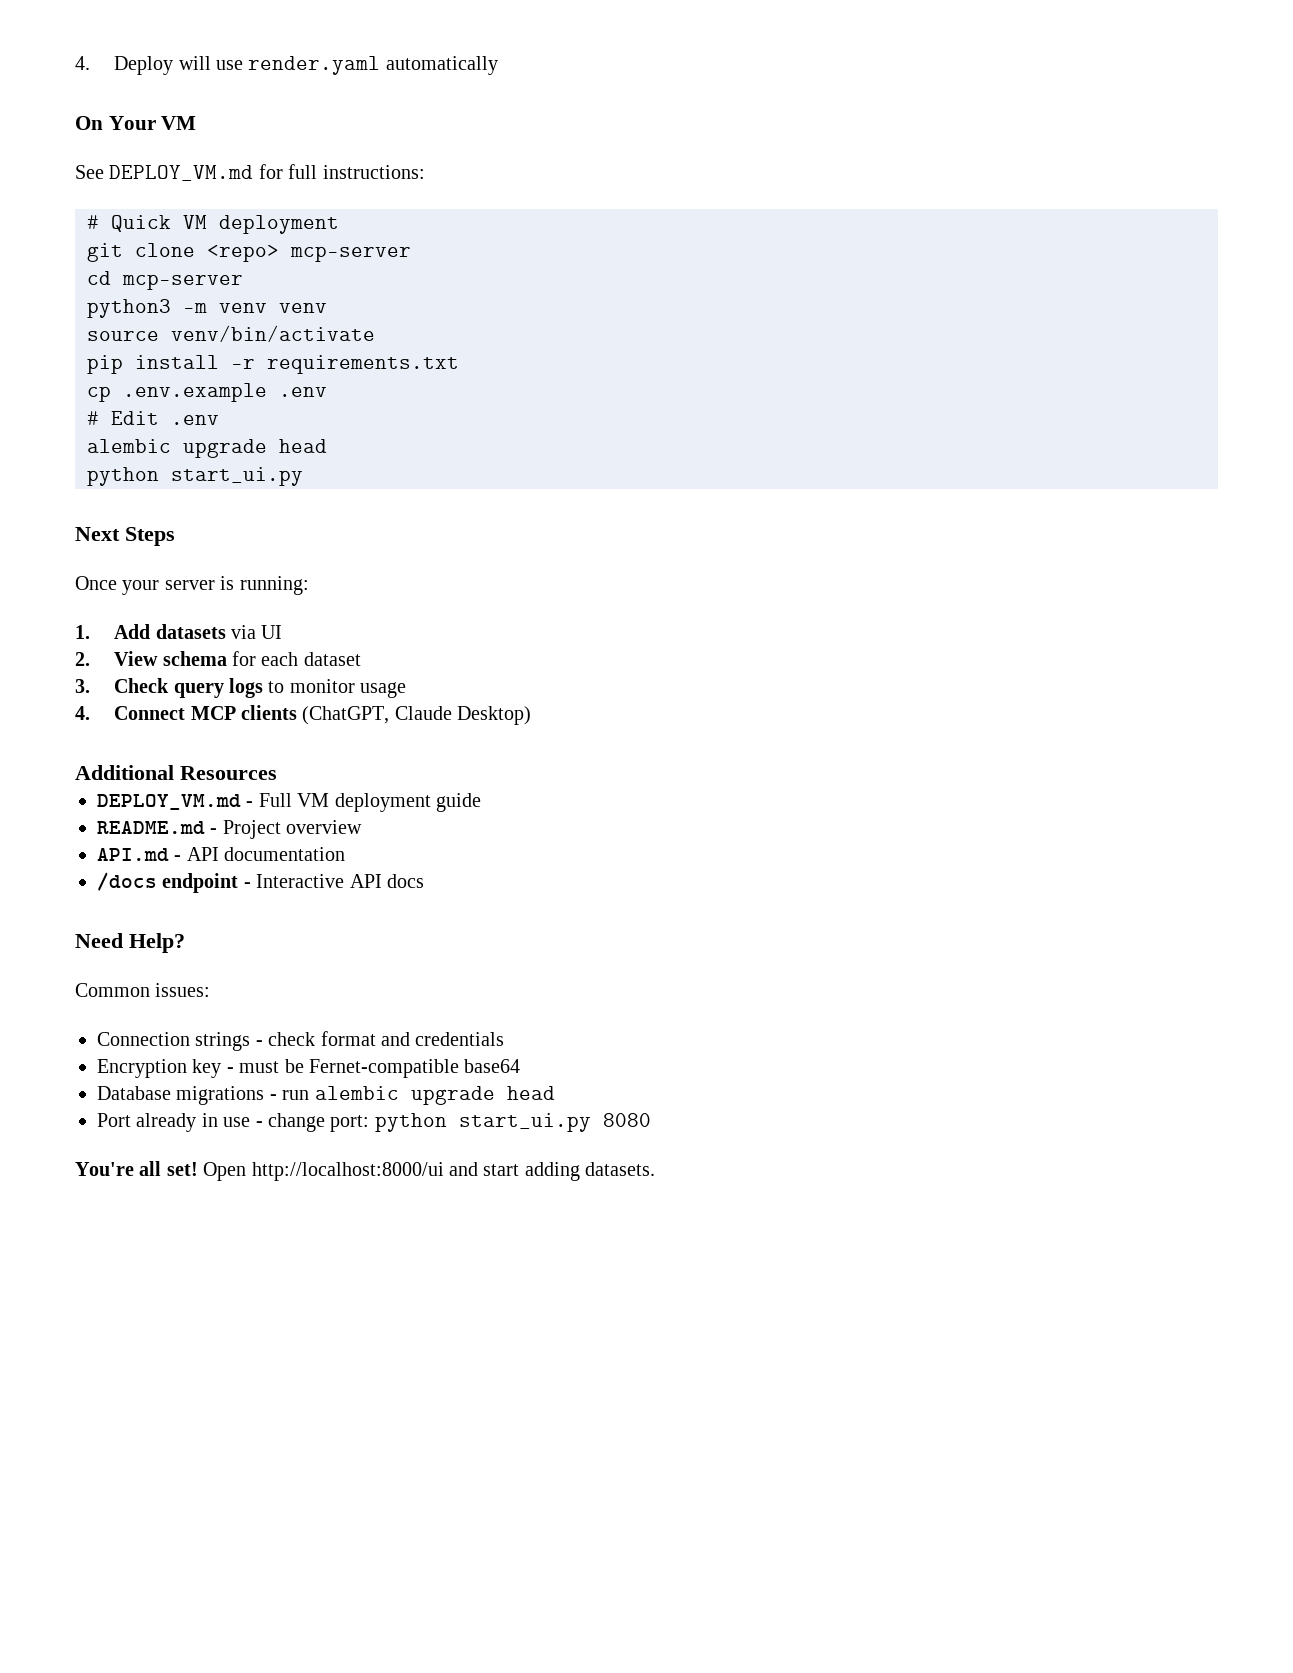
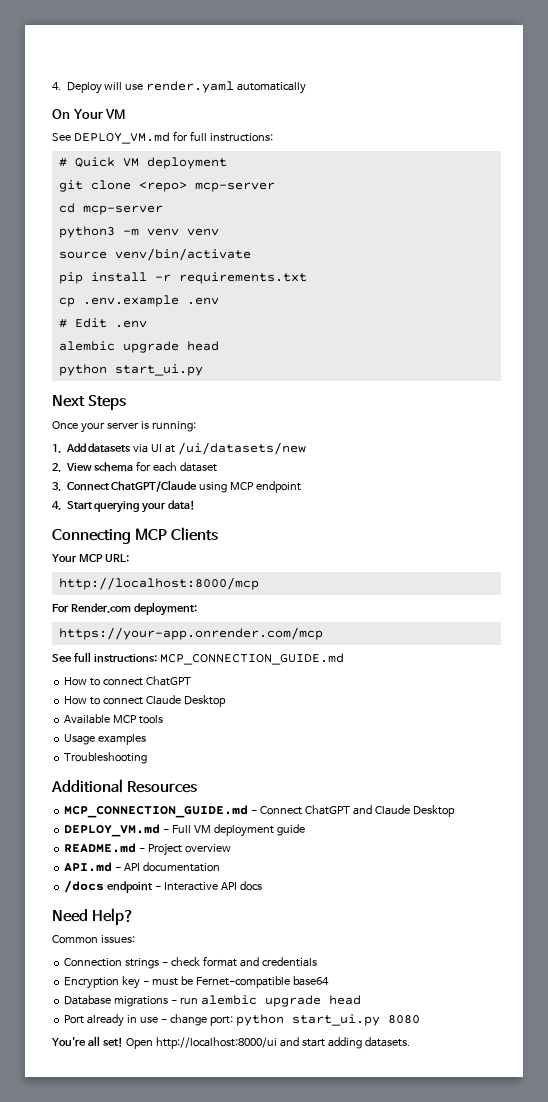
- 1. Add datasets via UI
+ 1. Add datasets via UI at /ui/datasets/new
- 3. Check query logs to monitor usage
- 4. Connect MCP clients (ChatGPT, Claude Desktop)
+ 3. Connect ChatGPT/Claude using MCP endpoint
+ 4. Start querying your data!
+ Connecting MCP Clients
+ Your MCP URL:
+ http://localhost:8000/mcp
+ For Render.com deployment:
+ https://your-app.onrender.com/mcp
+ See full instructions: MCP_CONNECTION_GUIDE.md
+ How to connect ChatGPT
+ How to connect Claude Desktop
+ Available MCP tools
+ Usage examples
+ Troubleshooting
  Additional Resources
+ MCP_CONNECTION_GUIDE.md - Connect ChatGPT and Claude Desktop

